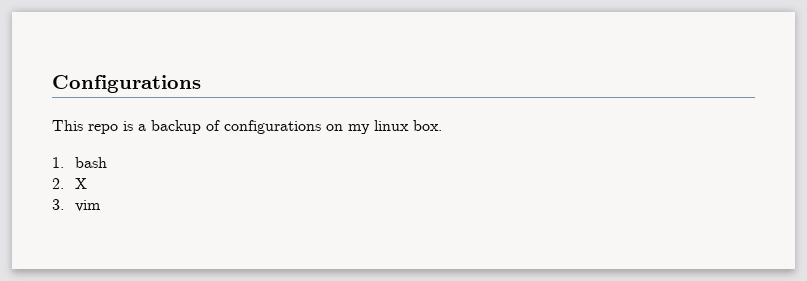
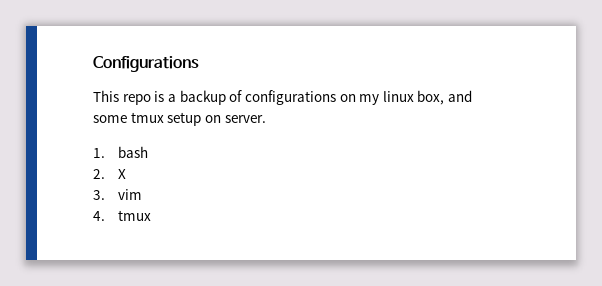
- This repo is a backup of configurations on my linux box.
+ This repo is a backup of configurations on my linux box, and some tmux setup on server.
+ 4. tmux

